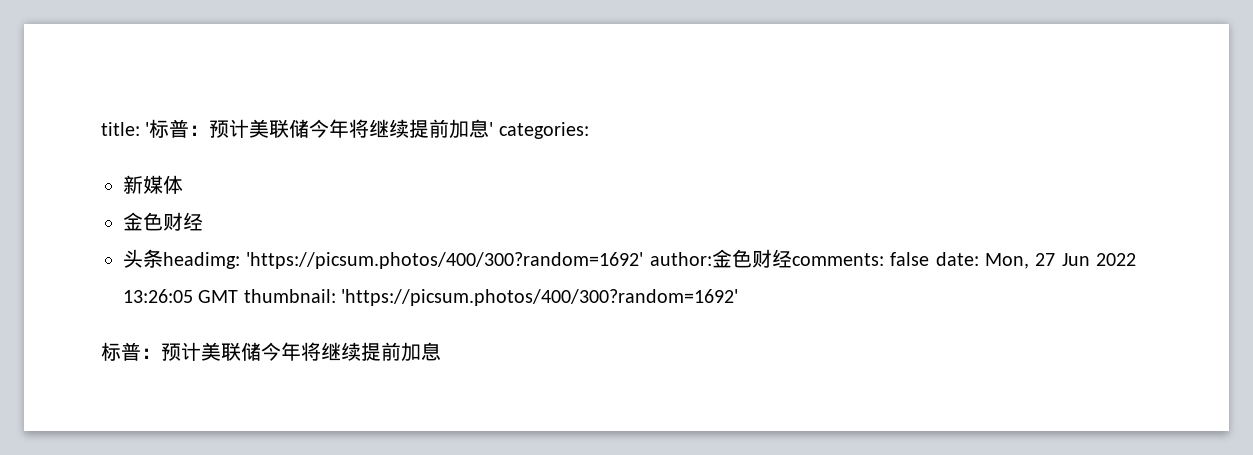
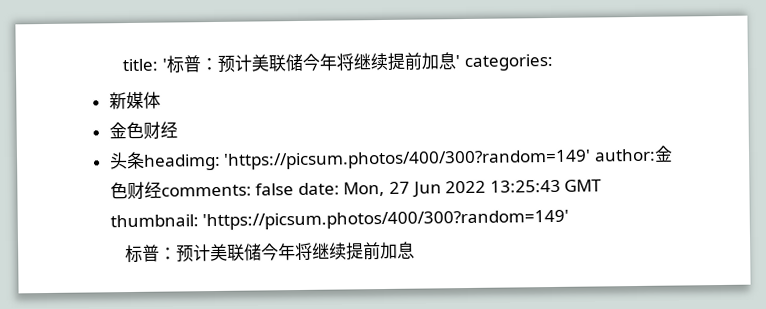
- 头条headimg: 'https://picsum.photos/400/300?random=1692' author:金色财经comments: false date: Mon, 27 Jun 2022 13:26:05 GMT thumbnail: 'https://picsum.photos/400/300?random=1692'
+ 头条headimg: 'https://picsum.photos/400/300?random=149' author:金色财经comments: false date: Mon, 27 Jun 2022 13:25:43 GMT thumbnail: 'https://picsum.photos/400/300?random=149'

